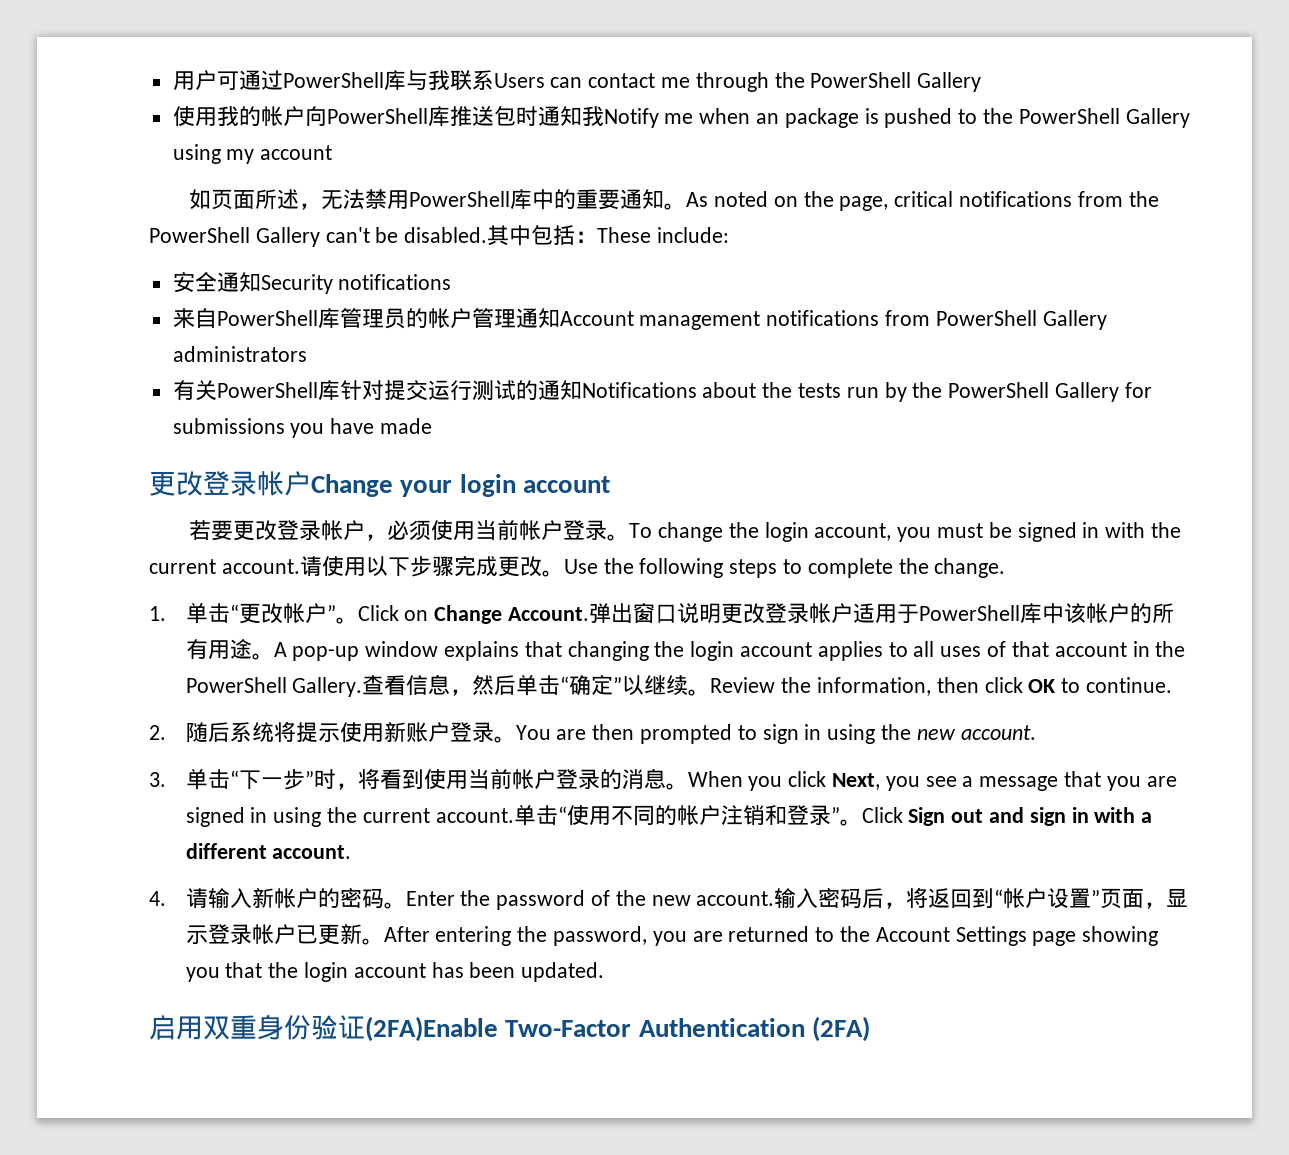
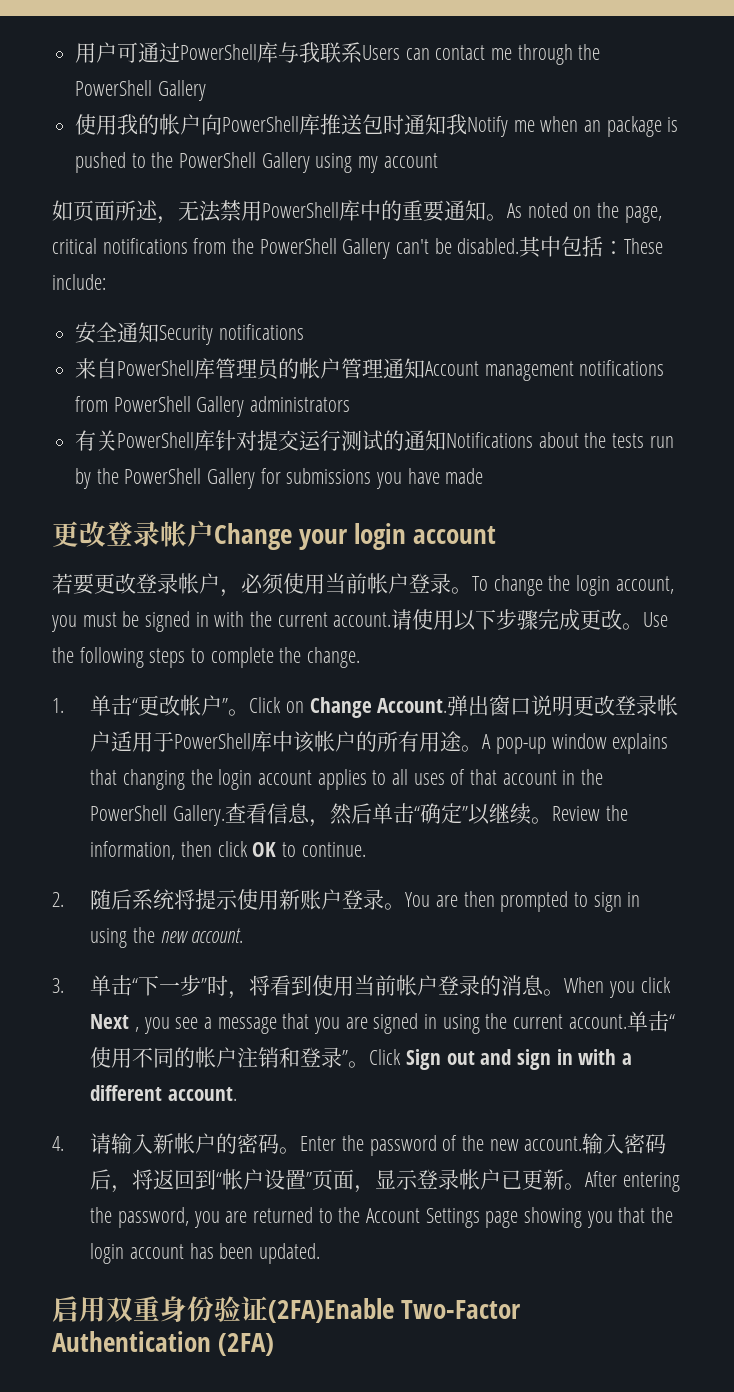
- When you click Next, you see a message that you are signed in using the current account.
+ When you click Next , you see a message that you are signed in using the current account.

